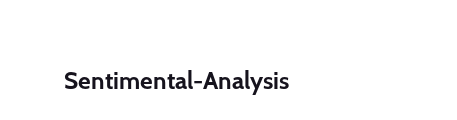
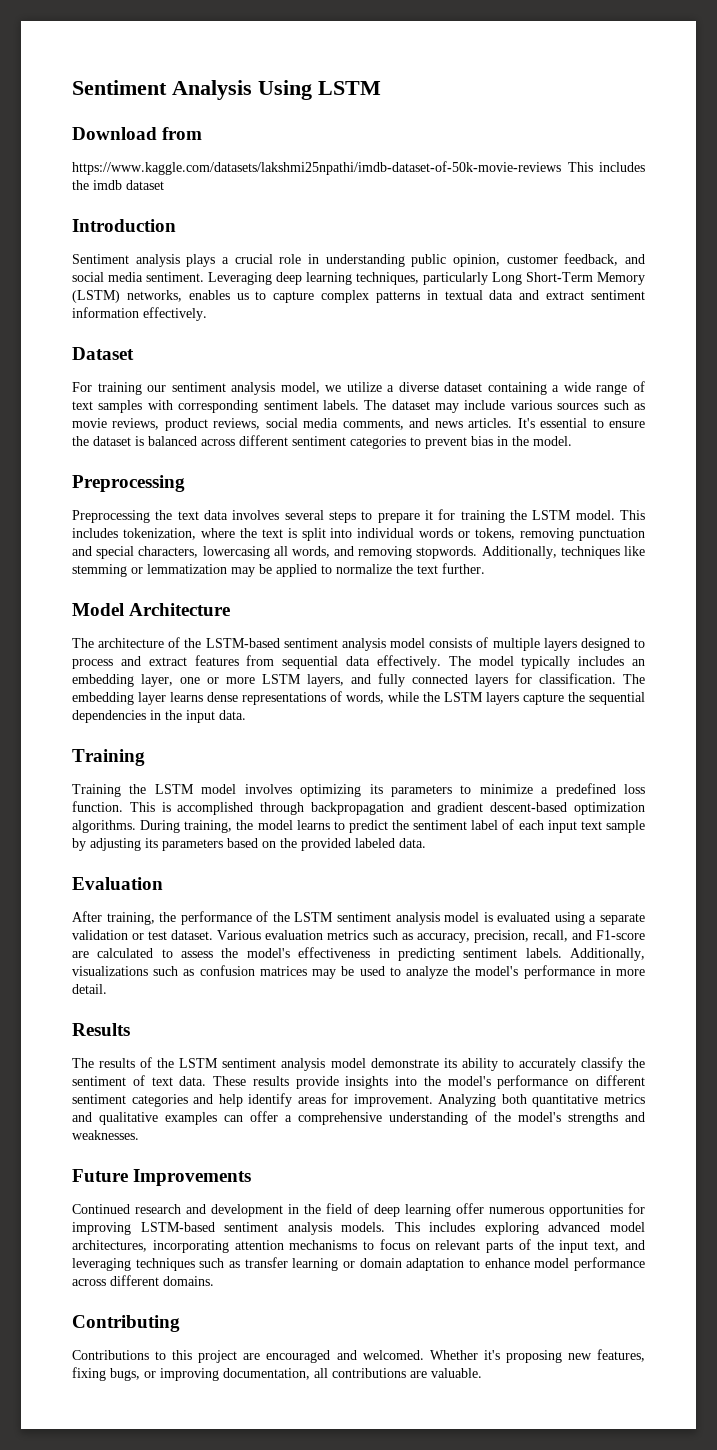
- Sentimental-Analysis
+ Sentiment Analysis Using LSTM
+ Download from
+ https://www.kaggle.com/datasets/lakshmi25npathi/imdb-dataset-of-50k-movie-reviews This includes the imdb dataset
+ Introduction
+ Sentiment analysis plays a crucial role in understanding public opinion, customer feedback, and social media sentiment. Leveraging deep learning techniques, particularly Long Short-Term Memory (LSTM) networks, enables us to capture complex patterns in textual data and extract sentiment information effectively.
+ Dataset
+ For training our sentiment analysis model, we utilize a diverse dataset containing a wide range of text samples with corresponding sentiment labels. The dataset may include various sources such as movie reviews, product reviews, social media comments, and news articles. It's essential to ensure the dataset is balanced across different sentiment categories to prevent bias in the model.
+ Preprocessing
+ Preprocessing the text data involves several steps to prepare it for training the LSTM model. This includes tokenization, where the text is split into individual words or tokens, removing punctuation and special characters, lowercasing all words, and removing stopwords. Additionally, techniques like stemming or lemmatization may be applied to normalize the text further.
+ Model Architecture
+ The architecture of the LSTM-based sentiment analysis model consists of multiple layers designed to process and extract features from sequential data effectively. The model typically includes an embedding layer, one or more LSTM layers, and fully connected layers for classification. The embedding layer learns dense representations of words, while the LSTM layers capture the sequential dependencies in the input data.
+ Training
+ Training the LSTM model involves optimizing its parameters to minimize a predefined loss function. This is accomplished through backpropagation and gradient descent-based optimization algorithms. During training, the model learns to predict the sentiment label of each input text sample by adjusting its parameters based on the provided labeled data.
+ Evaluation
+ After training, the performance of the LSTM sentiment analysis model is evaluated using a separate validation or test dataset. Various evaluation metrics such as accuracy, precision, recall, and F1-score are calculated to assess the model's effectiveness in predicting sentiment labels. Additionally, visualizations such as confusion matrices may be used to analyze the model's performance in more detail.
+ Results
+ The results of the LSTM sentiment analysis model demonstrate its ability to accurately classify the sentiment of text data. These results provide insights into the model's performance on different sentiment categories and help identify areas for improvement. Analyzing both quantitative metrics and qualitative examples can offer a comprehensive understanding of the model's strengths and weaknesses.
+ Future Improvements
+ Continued research and development in the field of deep learning offer numerous opportunities for improving LSTM-based sentiment analysis models. This includes exploring advanced model architectures, incorporating attention mechanisms to focus on relevant parts of the input text, and leveraging techniques such as transfer learning or domain adaptation to enhance model performance across different domains.
+ Contributing
+ Contributions to this project are encouraged and welcomed. Whether it's proposing new features, fixing bugs, or improving documentation, all contributions are valuable.

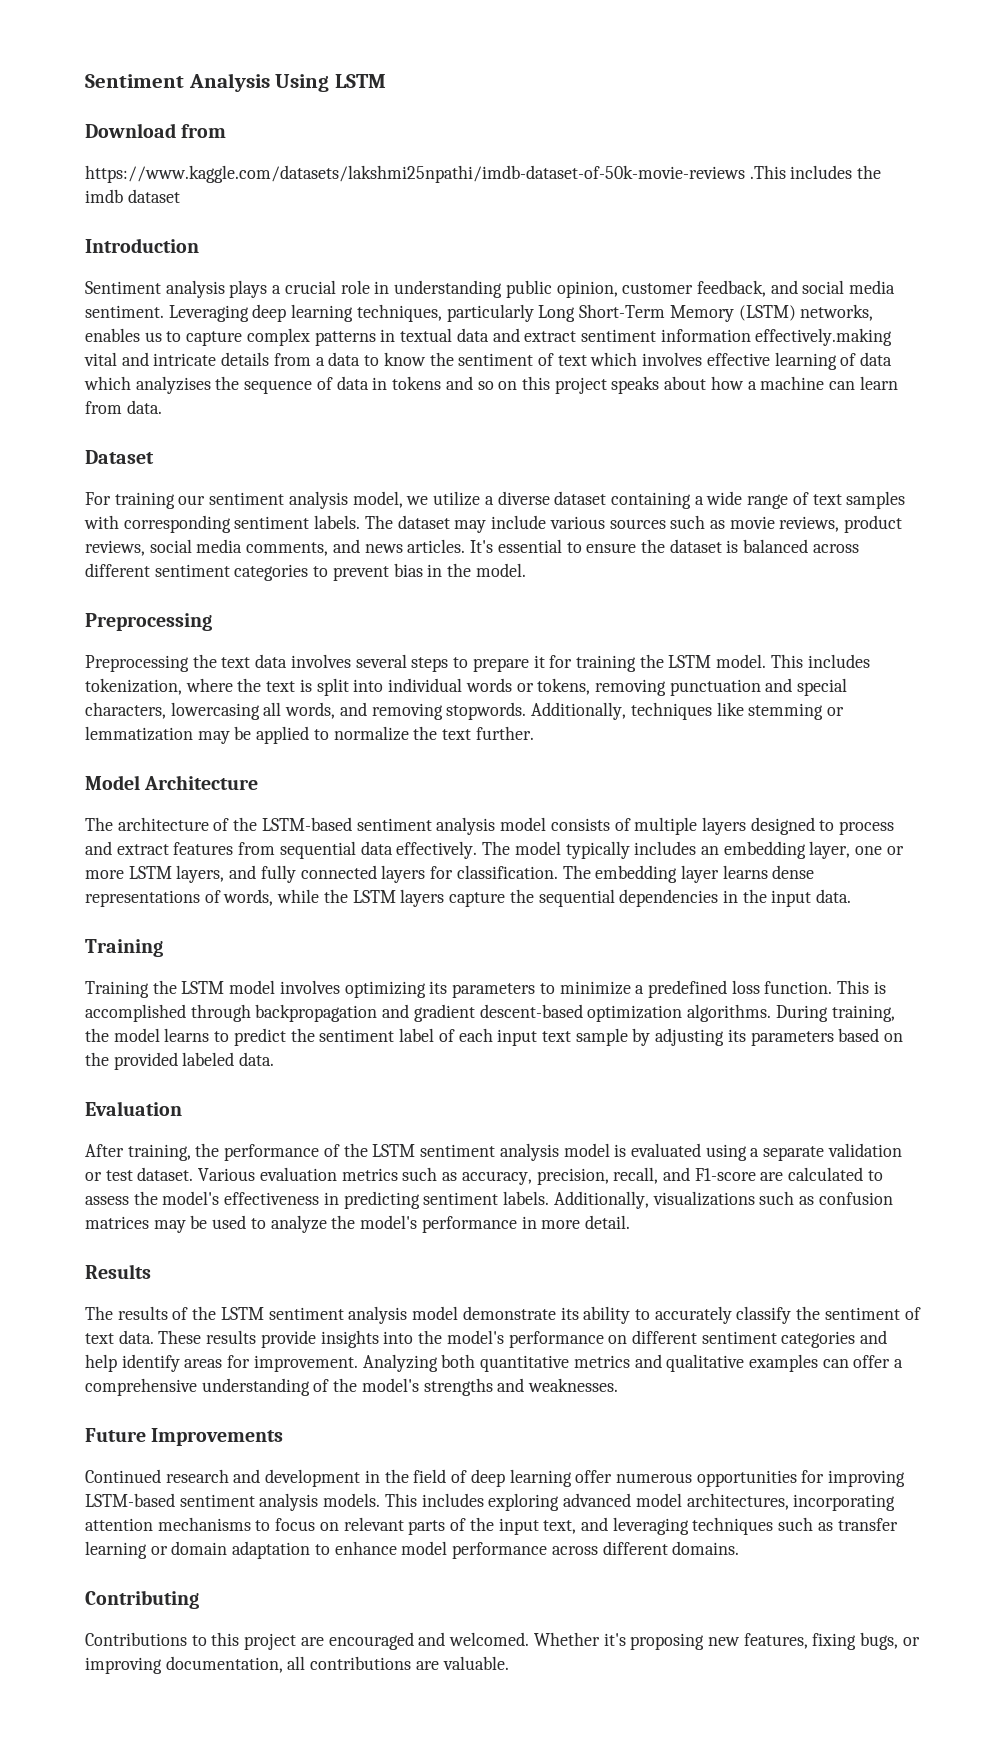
- https://www.kaggle.com/datasets/lakshmi25npathi/imdb-dataset-of-50k-movie-reviews This includes the imdb dataset
+ https://www.kaggle.com/datasets/lakshmi25npathi/imdb-dataset-of-50k-movie-reviews .This includes the imdb dataset
- Leveraging deep learning techniques, particularly Long Short-Term Memory (LSTM) networks, enables us to capture complex patterns in textual data and extract sentiment information effectively.
+ Leveraging deep learning techniques, particularly Long Short-Term Memory (LSTM) networks, enables us to capture complex patterns in textual data and extract sentiment information effectively.making vital and intricate details from a data to know the sentiment of text which involves effective learning of data which analyzises the sequence of data in tokens and so on this project speaks about how a machine can learn from data.

